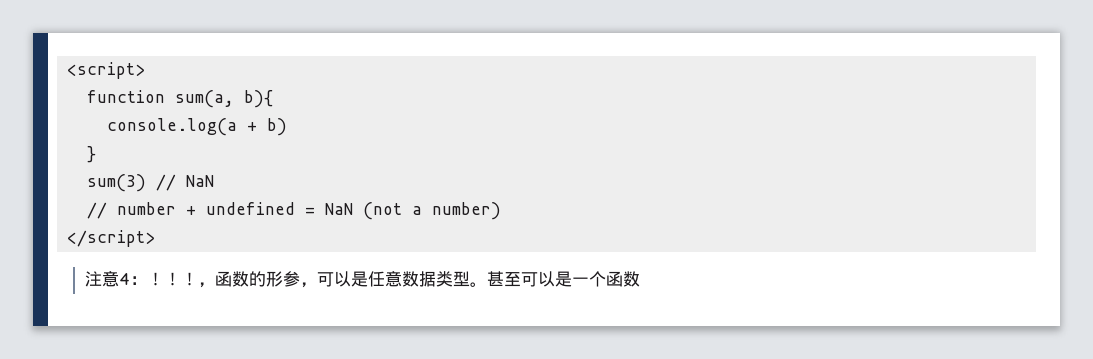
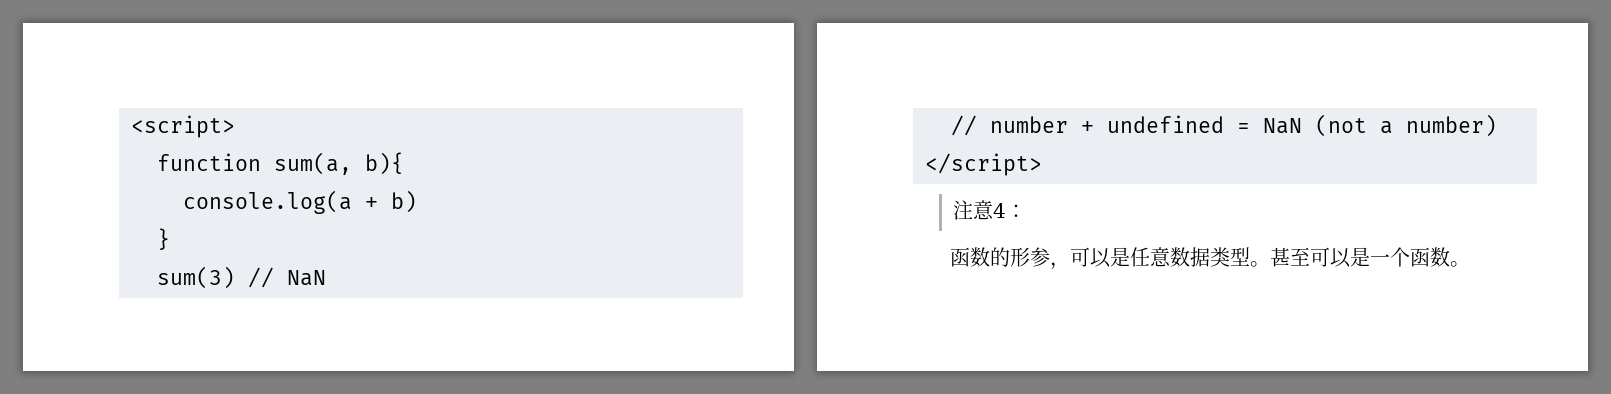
- 注意4：！！！，函数的形参，可以是任意数据类型。
+ 注意4：
+ 函数的形参，可以是任意数据类型。
- 甚至可以是一个函数
+ 甚至可以是一个函数。

